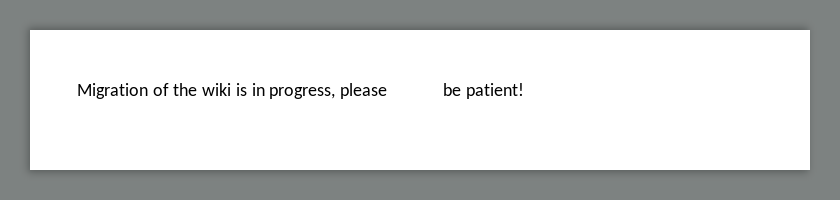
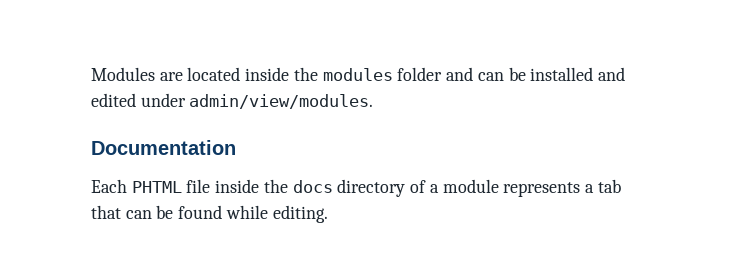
- Migration of the wiki is in progress, please be patient!
+ Modules are located inside the modules folder and can be installed and edited under admin/view/modules.
+ Documentation
+ Each PHTML file inside the docs directory of a module represents a tab that can be found while editing.

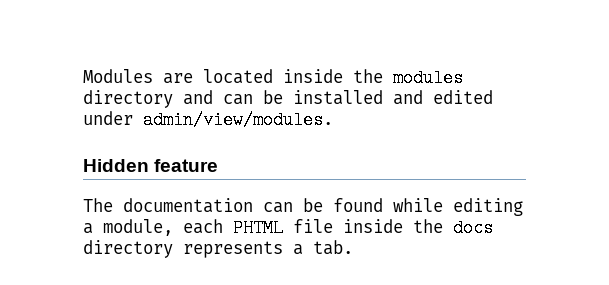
- Modules are located inside the modules folder and can be installed and edited under admin/view/modules.
+ Modules are located inside the modules directory and can be installed and edited under admin/view/modules.
- Documentation
- Each PHTML file inside the docs directory of a module represents a tab that can be found while editing.
+ Hidden feature
+ The documentation can be found while editing a module, each PHTML file inside the docs directory represents a tab.

